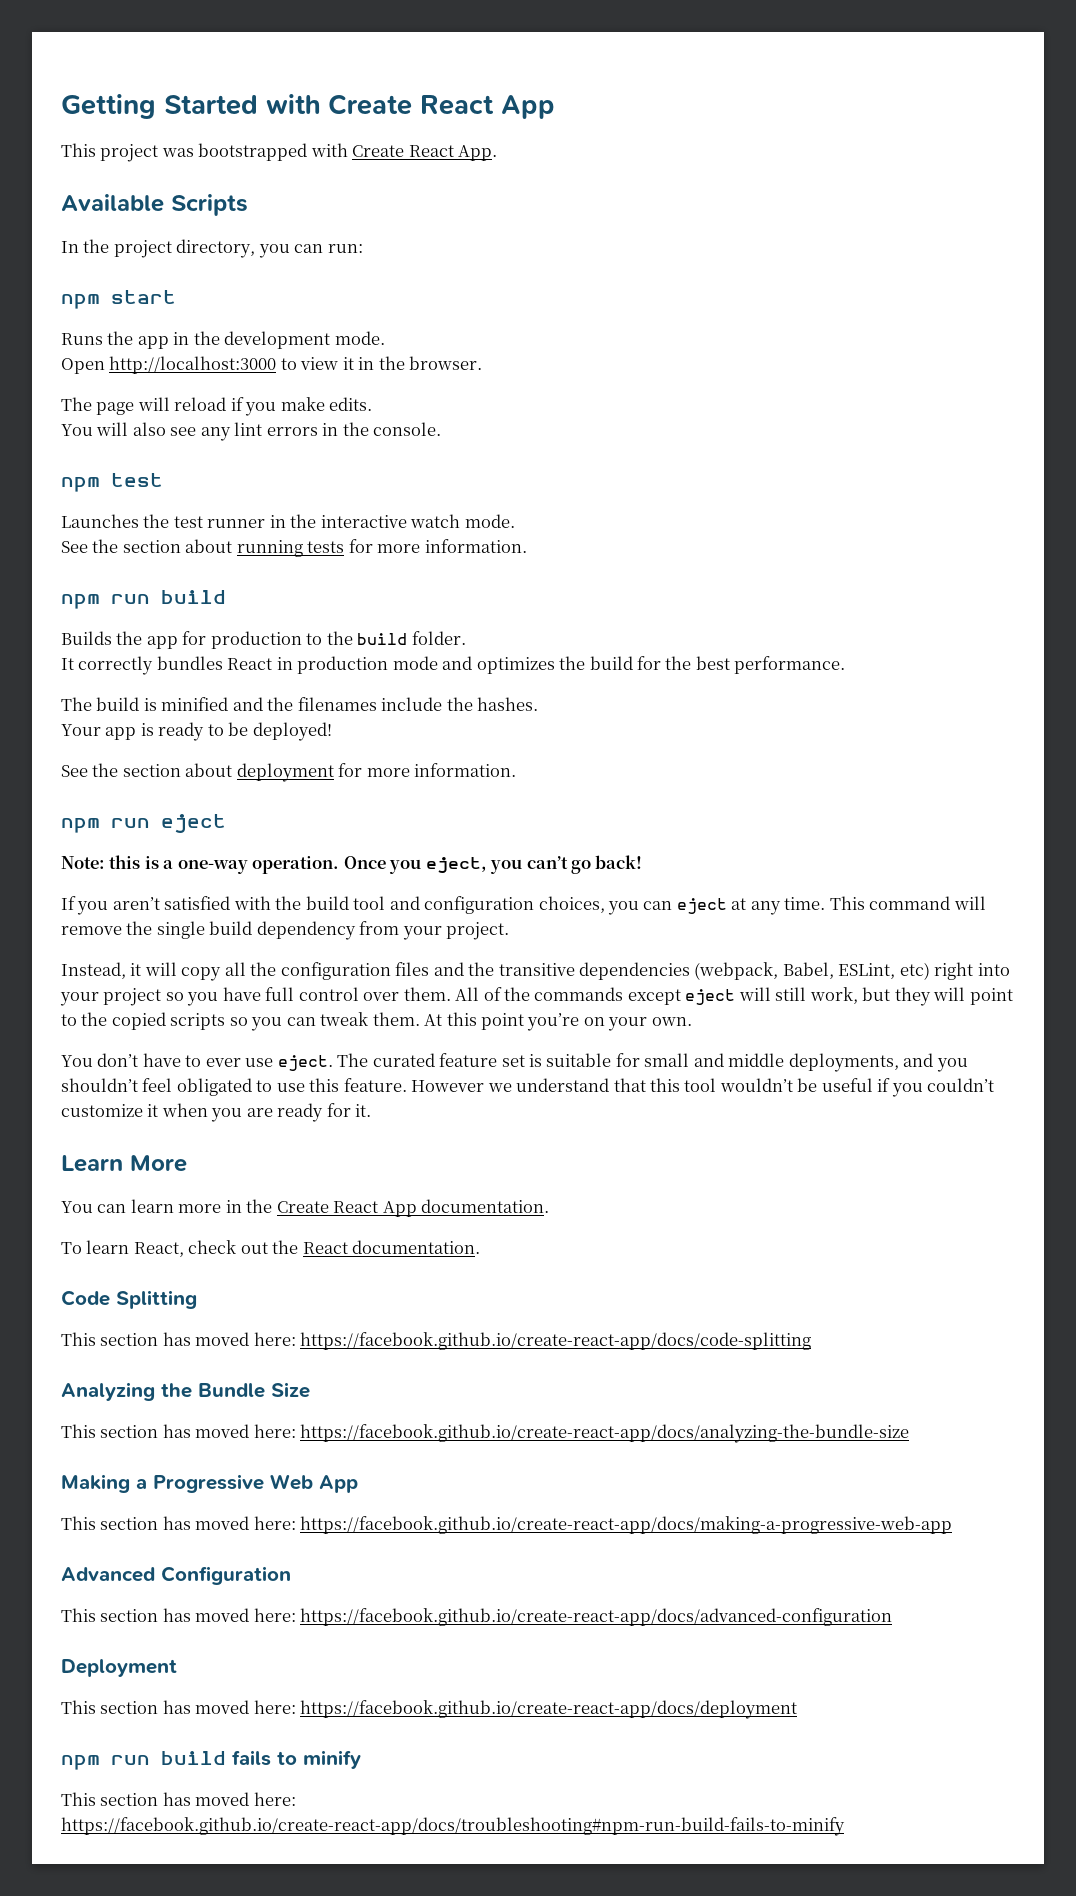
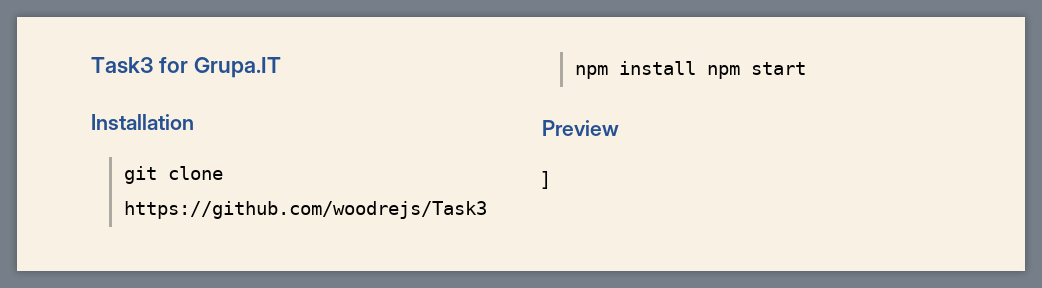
- Getting Started with Create React App
- This project was bootstrapped with Create React App.
- Available Scripts
- In the project directory, you can run:
- npm start
- Runs the app in the development mode.
- Open http://localhost:3000 to view it in the browser.
- The page will reload if you make edits.
- You will also see any lint errors in the console.
- npm test
- Launches the test runner in the interactive watch mode.
- See the section about running tests for more information.
- npm run build
- Builds the app for production to the build folder.
- It correctly bundles React in production mode and optimizes the build for the best performance.
- The build is minified and the filenames include the hashes.
- Your app is ready to be deployed!
- See the section about deployment for more information.
- npm run eject
- Note: this is a one-way operation. Once you eject, you can’t go back!
- If you aren’t satisfied with the build tool and configuration choices, you can eject at any time. This command will remove the single build dependency from your project.
- Instead, it will copy all the configuration files and the transitive dependencies (webpack, Babel, ESLint, etc) right into your project so you have full control over them. All of the commands except eject will still work, but they will point to the copied scripts so you can tweak them. At this point you’re on your own.
- You don’t have to ever use eject. The curated feature set is suitable for small and middle deployments, and you shouldn’t feel obligated to use this feature. However we understand that this tool wouldn’t be useful if you couldn’t customize it when you are ready for it.
- Learn More
- You can learn more in the Create React App documentation.
- To learn React, check out the React documentation.
- Code Splitting
- This section has moved here: https://facebook.github.io/create-react-app/docs/code-splitting
- Analyzing the Bundle Size
- This section has moved here: https://facebook.github.io/create-react-app/docs/analyzing-the-bundle-size
- Making a Progressive Web App
- This section has moved here: https://facebook.github.io/create-react-app/docs/making-a-progressive-web-app
- Advanced Configuration
- This section has moved here: https://facebook.github.io/create-react-app/docs/advanced-configuration
- Deployment
- This section has moved here: https://facebook.github.io/create-react-app/docs/deployment
- npm run build fails to minify
- This section has moved here: https://facebook.github.io/create-react-app/docs/troubleshooting#npm-run-build-fails-to-minify
+ Task3 for Grupa.IT
+ Installation
+ git clone https://github.com/woodrejs/Task3 npm install npm start
+ Preview
+ ]

